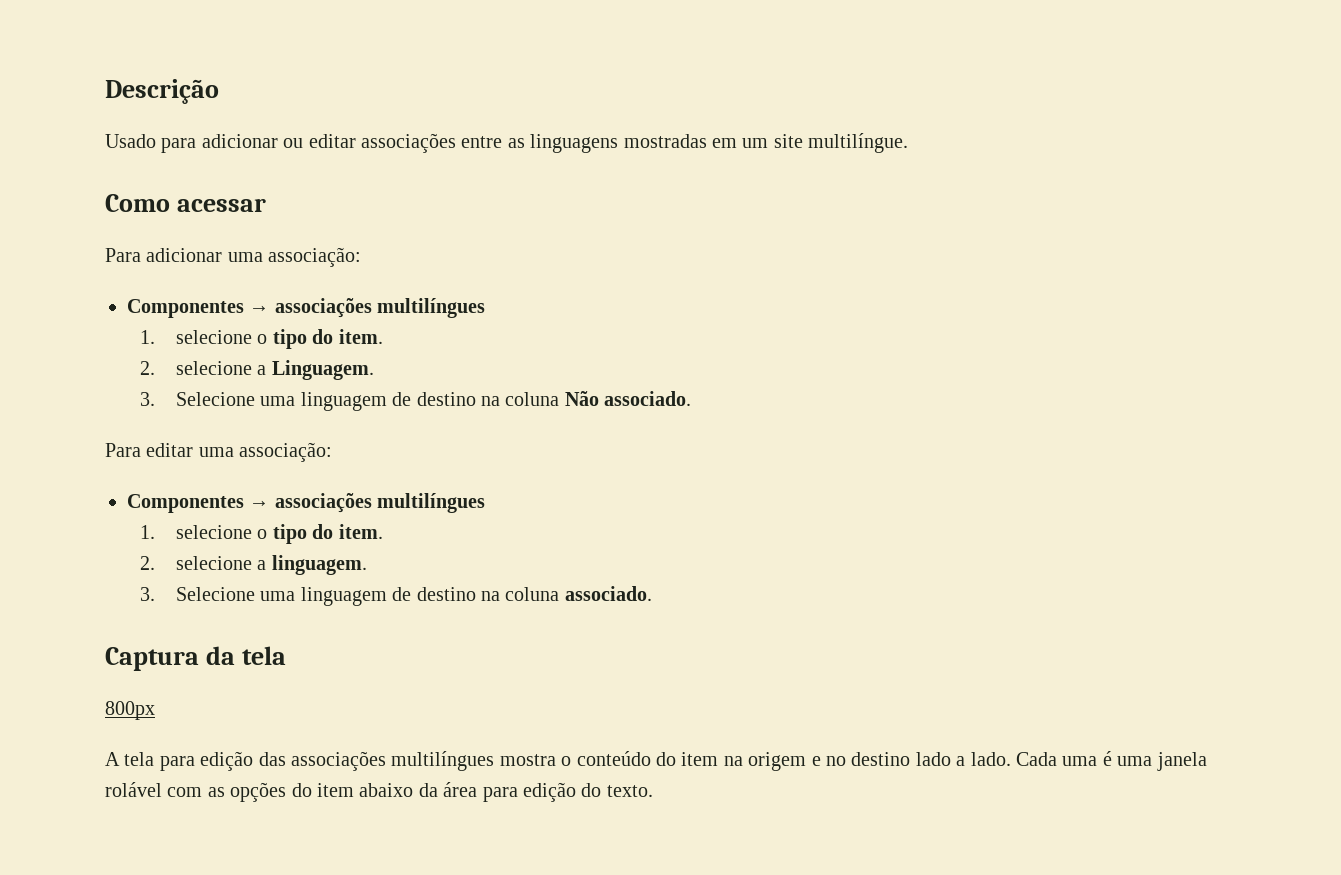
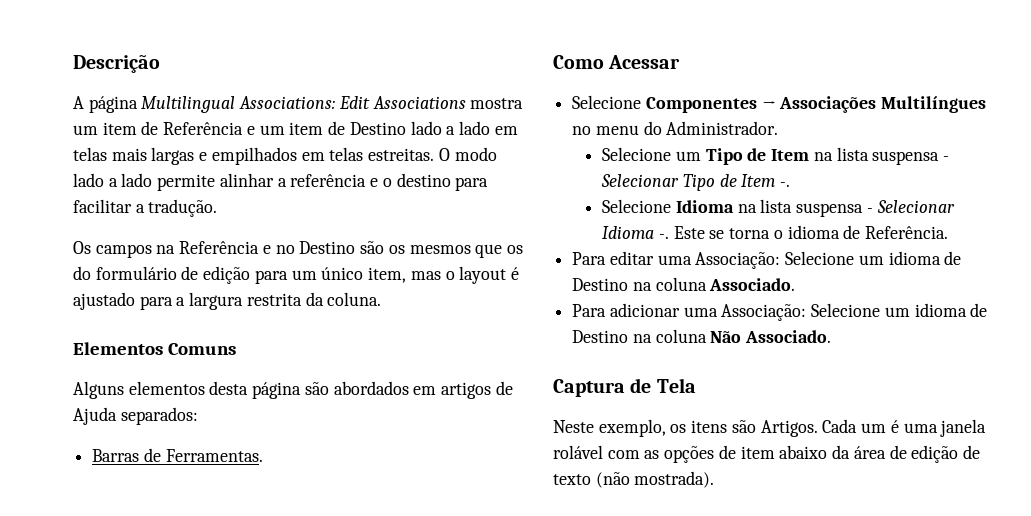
- Usado para adicionar ou editar associações entre as linguagens mostradas em um site multilíngue.
- Como acessar
- Para adicionar uma associação:
- Componentes → associações multilíngues
- 1. selecione o tipo do item.
- 2. selecione a Linguagem.
- 3. Selecione uma linguagem de destino na coluna Não associado.
- Para editar uma associação:
- Componentes → associações multilíngues
- 1. selecione o tipo do item.
- 2. selecione a linguagem.
- 3. Selecione uma linguagem de destino na coluna associado.
- Captura da tela
- 800px
- A tela para edição das associações multilíngues mostra o conteúdo do item na origem e no destino lado a lado. Cada uma é uma janela rolável com as opções do item abaixo da área para edição do texto.
+ A página Multilingual Associations: Edit Associations mostra um item de Referência e um item de Destino lado a lado em telas mais largas e empilhados em telas estreitas. O modo lado a lado permite alinhar a referência e o destino para facilitar a tradução.
+ Os campos na Referência e no Destino são os mesmos que os do formulário de edição para um único item, mas o layout é ajustado para a largura restrita da coluna.
+ Elementos Comuns
+ Alguns elementos desta página são abordados em artigos de Ajuda separados:
+ Barras de Ferramentas.
+ Como Acessar
+ Selecione Componentes → Associações Multilíngues no menu do Administrador.
+ Selecione um Tipo de Item na lista suspensa - Selecionar Tipo de Item -.
+ Selecione Idioma na lista suspensa - Selecionar Idioma -. Este se torna o idioma de Referência.
+ Para editar uma Associação: Selecione um idioma de Destino na coluna Associado.
+ Para adicionar uma Associação: Selecione um idioma de Destino na coluna Não Associado.
+ Captura de Tela
+ Neste exemplo, os itens são Artigos. Cada um é uma janela rolável com as opções de item abaixo da área de edição de texto (não mostrada).

